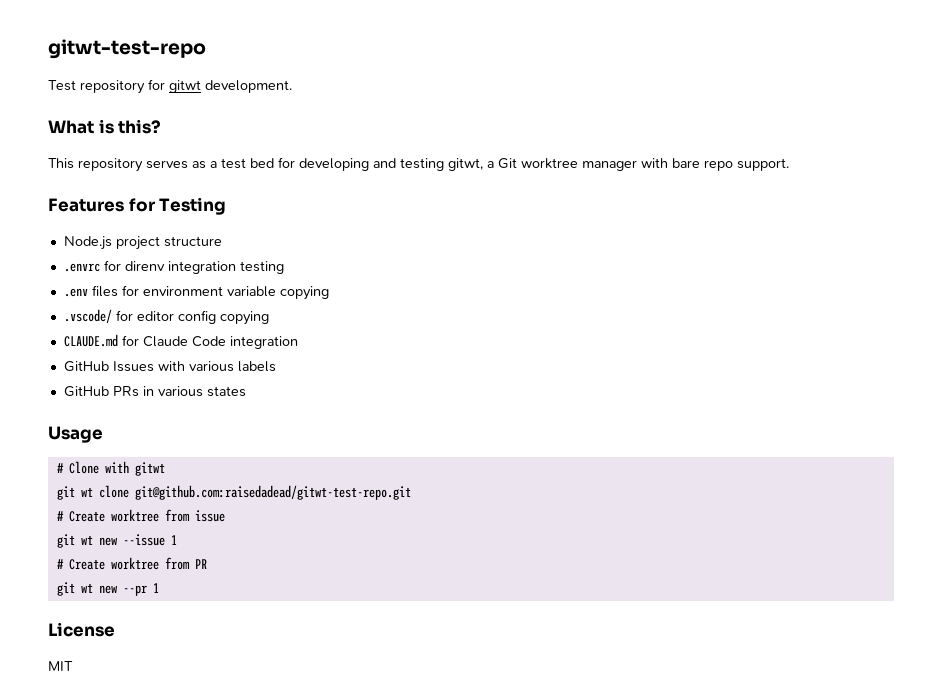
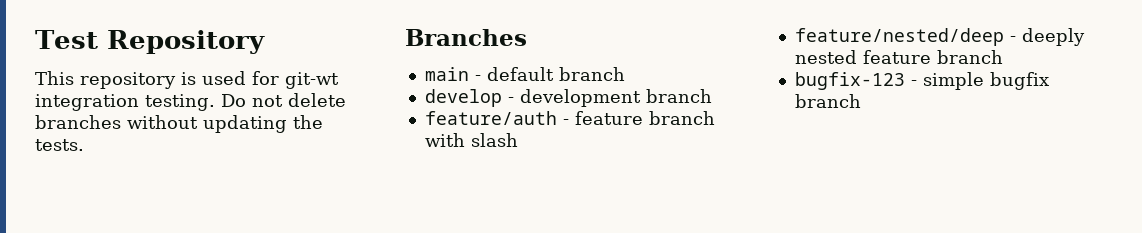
- gitwt-test-repo
- Test repository for gitwt development.
- What is this?
- This repository serves as a test bed for developing and testing gitwt, a Git worktree manager with bare repo support.
- Features for Testing
- Node.js project structure
- .envrc for direnv integration testing
- .env files for environment variable copying
- .vscode/ for editor config copying
- CLAUDE.md for Claude Code integration
- GitHub Issues with various labels
- GitHub PRs in various states
- Usage
- # Clone with gitwt
- git wt clone git@github.com:raisedadead/gitwt-test-repo.git
- # Create worktree from issue
- git wt new --issue 1
- # Create worktree from PR
- git wt new --pr 1
- License
- MIT
+ Test Repository
+ This repository is used for git-wt integration testing. Do not delete branches without updating the tests.
+ Branches
+ main - default branch
+ develop - development branch
+ feature/auth - feature branch with slash
+ feature/nested/deep - deeply nested feature branch
+ bugfix-123 - simple bugfix branch

